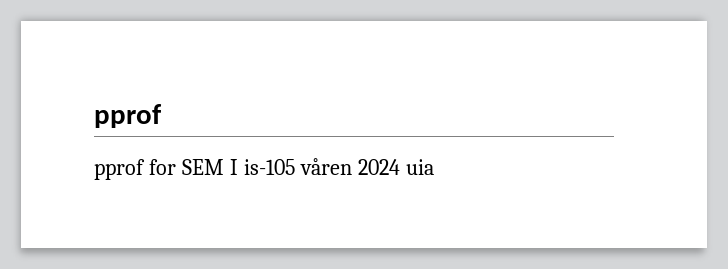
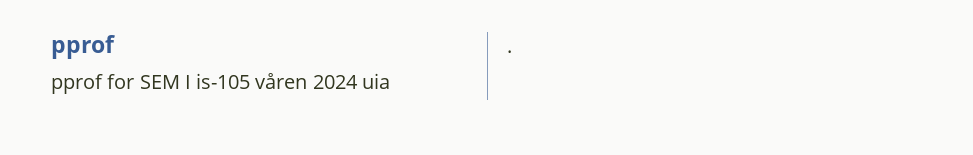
+ .

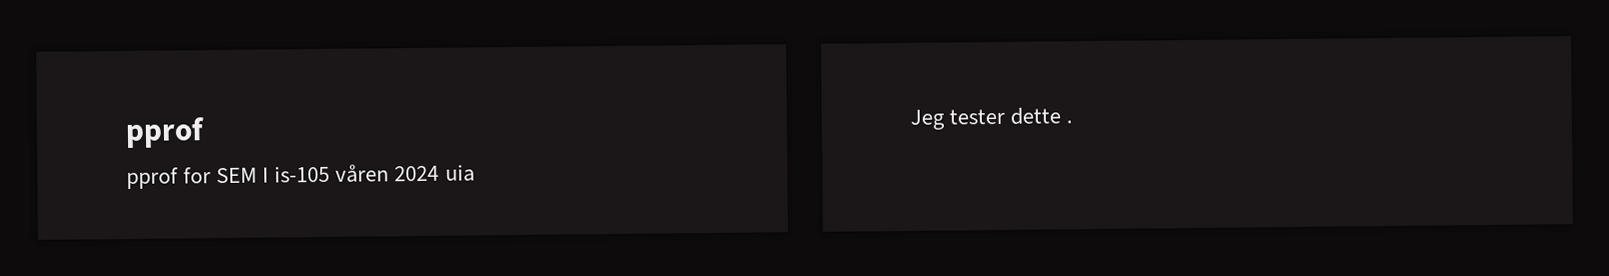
- .
+ Jeg tester dette .

